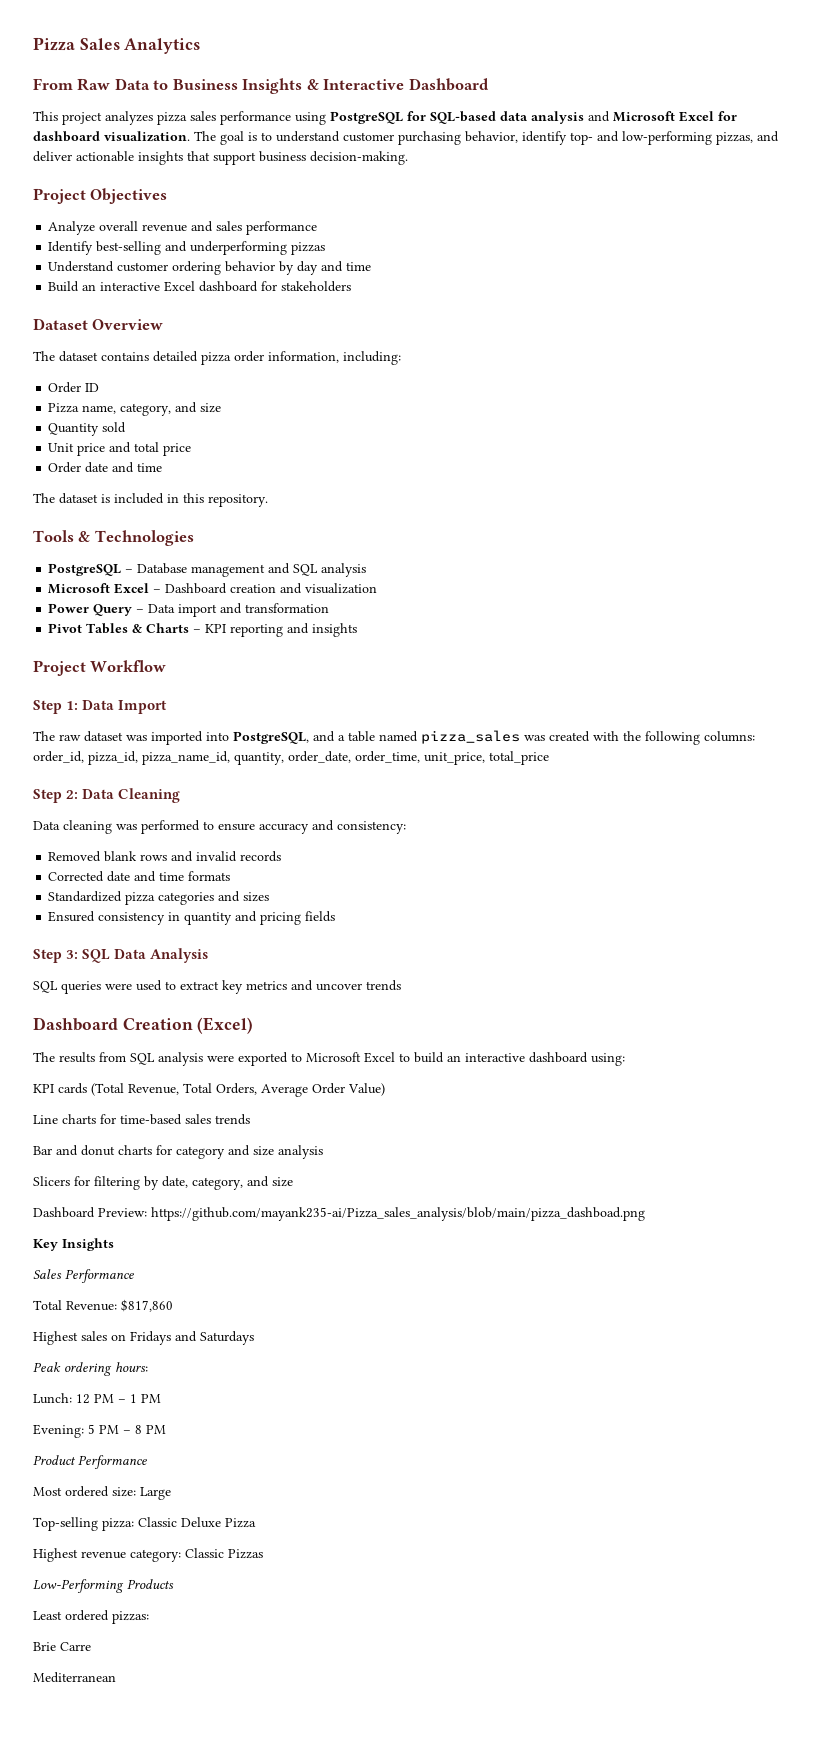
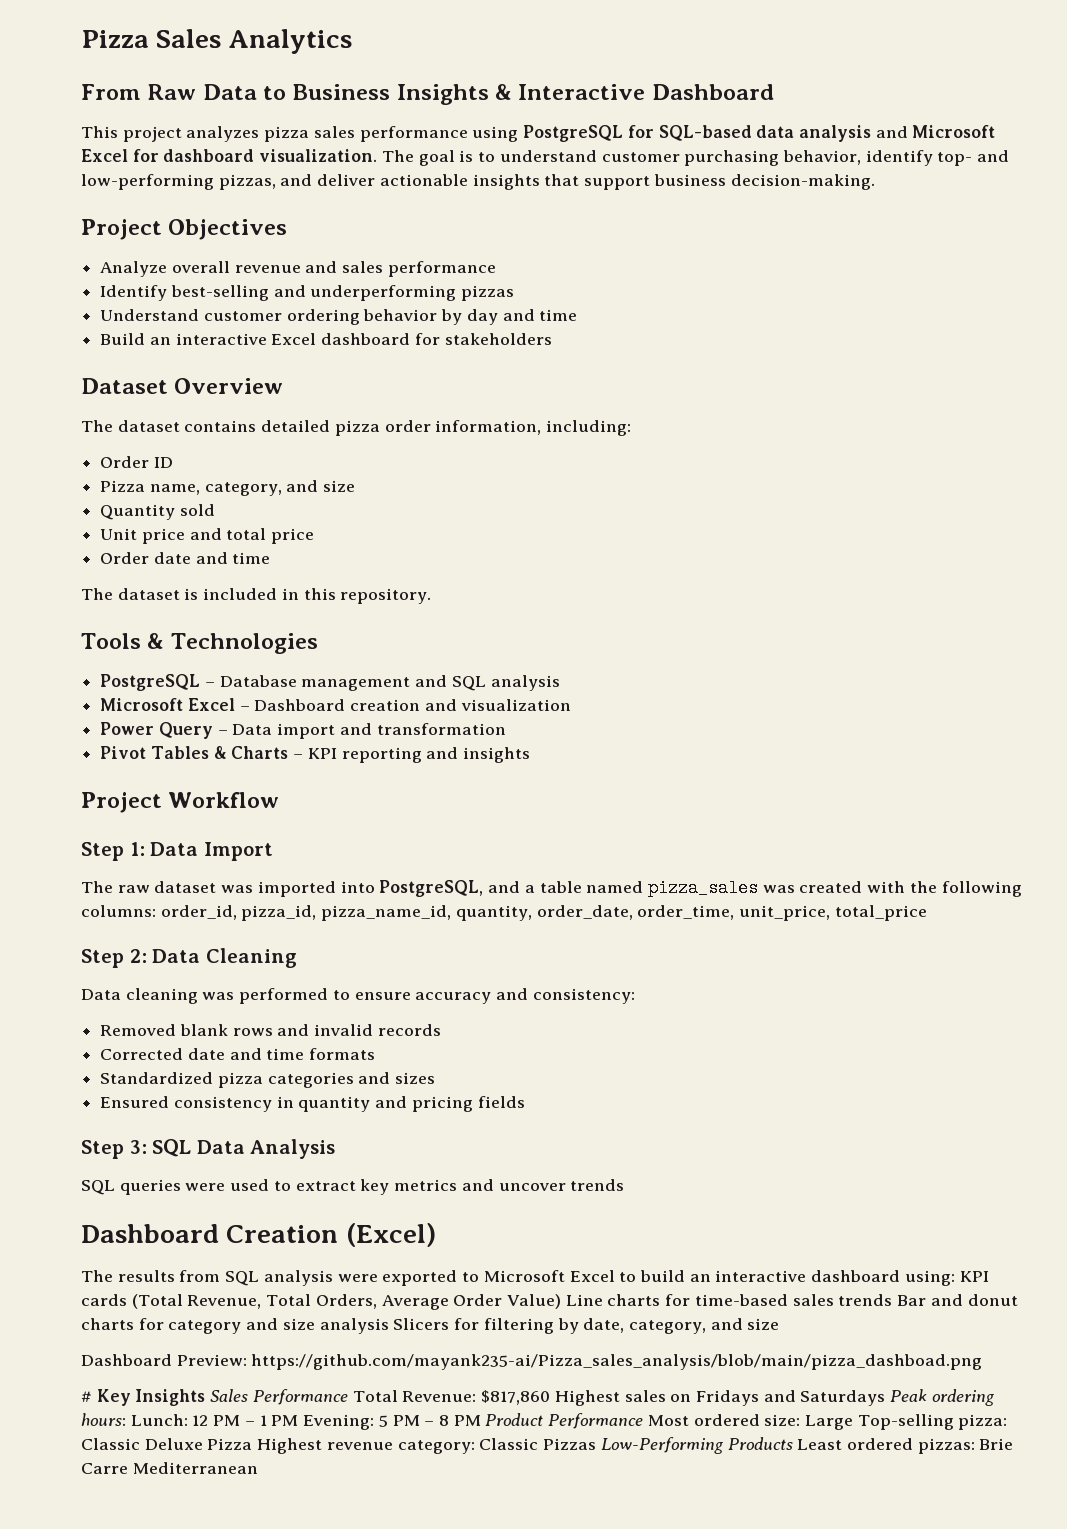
- The results from SQL analysis were exported to Microsoft Excel to build an interactive dashboard using:
- KPI cards (Total Revenue, Total Orders, Average Order Value)
- Line charts for time-based sales trends
- Bar and donut charts for category and size analysis
- Slicers for filtering by date, category, and size
+ The results from SQL analysis were exported to Microsoft Excel to build an interactive dashboard using: KPI cards (Total Revenue, Total Orders, Average Order Value) Line charts for time-based sales trends Bar and donut charts for category and size analysis Slicers for filtering by date, category, and size
- Key Insights
- Sales Performance
- Total Revenue: $817,860
- Highest sales on Fridays and Saturdays
- Peak ordering hours:
- Lunch: 12 PM – 1 PM
- Evening: 5 PM – 8 PM
- Product Performance
- Most ordered size: Large
- Top-selling pizza: Classic Deluxe Pizza
- Highest revenue category: Classic Pizzas
- Low-Performing Products
- Least ordered pizzas:
- Brie Carre
- Mediterranean
+ # Key Insights Sales Performance Total Revenue: $817,860 Highest sales on Fridays and Saturdays Peak ordering hours: Lunch: 12 PM – 1 PM Evening: 5 PM – 8 PM Product Performance Most ordered size: Large Top-selling pizza: Classic Deluxe Pizza Highest revenue category: Classic Pizzas Low-Performing Products Least ordered pizzas: Brie Carre Mediterranean

